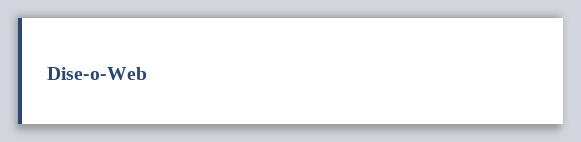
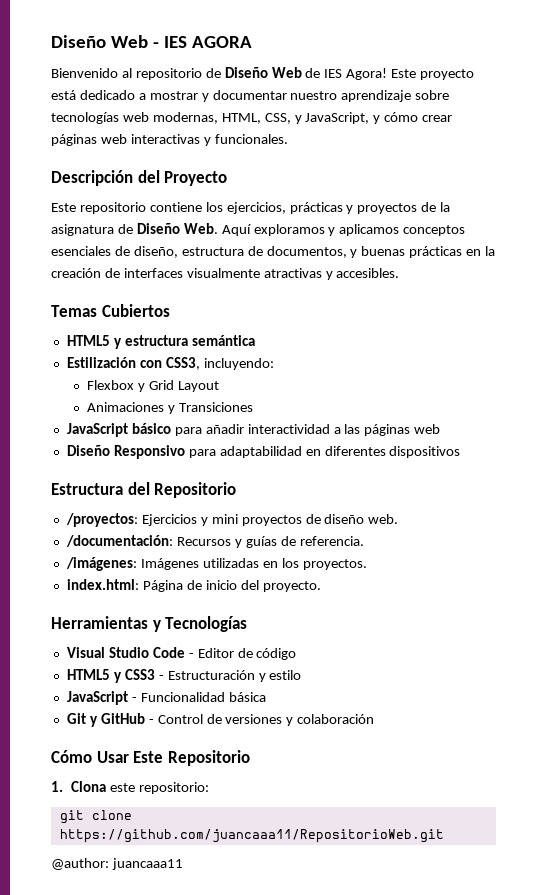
- Dise-o-Web
+ Diseño Web - IES AGORA
+ Bienvenido al repositorio de Diseño Web de IES Agora! Este proyecto está dedicado a mostrar y documentar nuestro aprendizaje sobre tecnologías web modernas, HTML, CSS, y JavaScript, y cómo crear páginas web interactivas y funcionales.
+ Descripción del Proyecto
+ Este repositorio contiene los ejercicios, prácticas y proyectos de la asignatura de Diseño Web. Aquí exploramos y aplicamos conceptos esenciales de diseño, estructura de documentos, y buenas prácticas en la creación de interfaces visualmente atractivas y accesibles.
+ Temas Cubiertos
+ HTML5 y estructura semántica
+ Estilización con CSS3, incluyendo:
+ Flexbox y Grid Layout
+ Animaciones y Transiciones
+ JavaScript básico para añadir interactividad a las páginas web
+ Diseño Responsivo para adaptabilidad en diferentes dispositivos
+ Estructura del Repositorio
+ /proyectos: Ejercicios y mini proyectos de diseño web.
+ /documentación: Recursos y guías de referencia.
+ /imágenes: Imágenes utilizadas en los proyectos.
+ index.html: Página de inicio del proyecto.
+ Herramientas y Tecnologías
+ Visual Studio Code - Editor de código
+ HTML5 y CSS3 - Estructuración y estilo
+ JavaScript - Funcionalidad básica
+ Git y GitHub - Control de versiones y colaboración
+ Cómo Usar Este Repositorio
+ 1. Clona este repositorio:
+ git clone https://github.com/juancaaa11/RepositorioWeb.git
+ @author: juancaaa11

